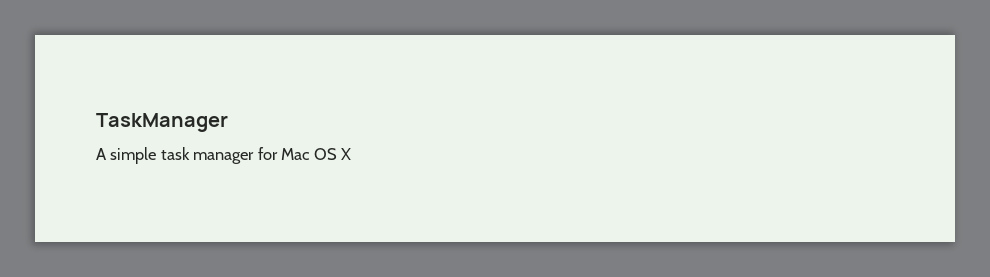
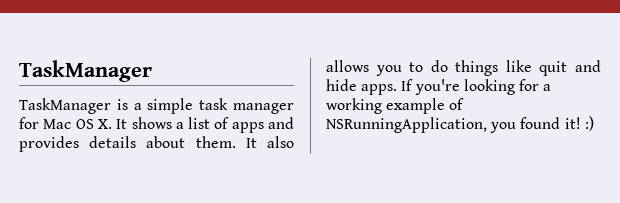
- A simple task manager for Mac OS X
+ TaskManager is a simple task manager for Mac OS X. It shows a list of apps and provides details about them. It also allows you to do things like quit and hide apps. If you're looking for a working example of NSRunningApplication, you found it! :)

